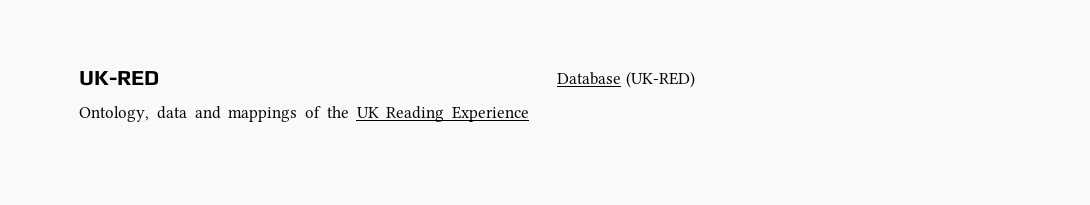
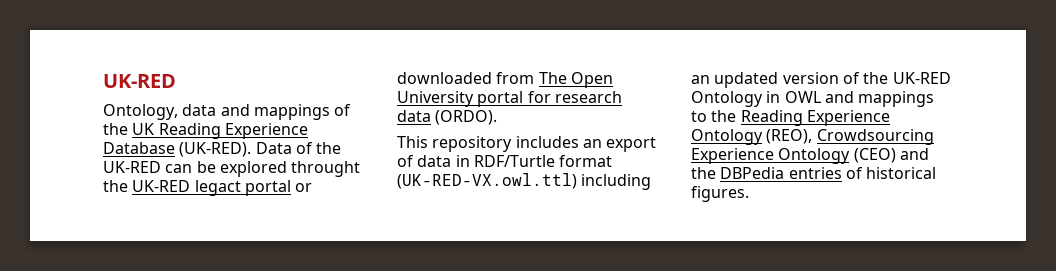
- Ontology, data and mappings of the UK Reading Experience Database (UK-RED)
+ Ontology, data and mappings of the UK Reading Experience Database (UK-RED). Data of the UK-RED can be explored throught the UK-RED legact portal or downloaded from The Open University portal for research data (ORDO).
+ This repository includes an export of data in RDF/Turtle format (UK-RED-VX.owl.ttl) including an updated version of the UK-RED Ontology in OWL and mappings to the Reading Experience Ontology (REO), Crowdsourcing Experience Ontology (CEO) and the DBPedia entries of historical figures.

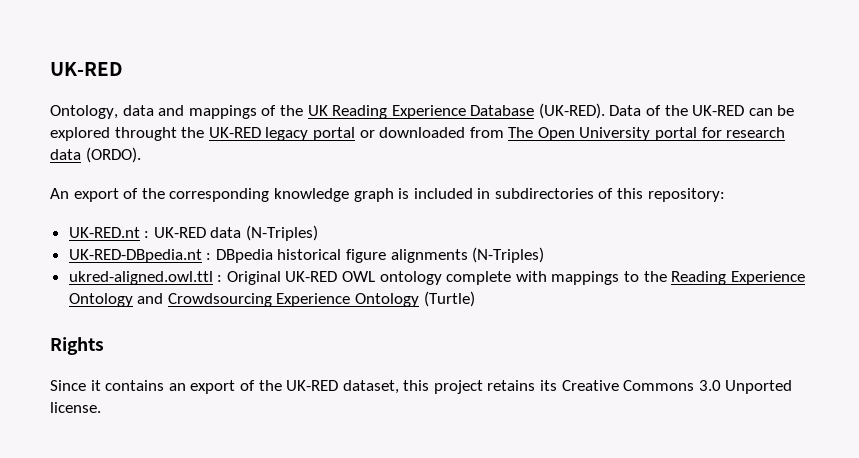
- Data of the UK-RED can be explored throught the UK-RED legact portal or downloaded from The Open University portal for research data (ORDO).
+ Data of the UK-RED can be explored throught the UK-RED legacy portal or downloaded from The Open University portal for research data (ORDO).
- This repository includes an export of data in RDF/Turtle format (UK-RED-VX.owl.ttl) including an updated version of the UK-RED Ontology in OWL and mappings to the Reading Experience Ontology (REO), Crowdsourcing Experience Ontology (CEO) and the DBPedia entries of historical figures.
+ An export of the corresponding knowledge graph is included in subdirectories of this repository:
+ UK-RED.nt : UK-RED data (N-Triples)
+ UK-RED-DBpedia.nt : DBpedia historical figure alignments (N-Triples)
+ ukred-aligned.owl.ttl : Original UK-RED OWL ontology complete with mappings to the Reading Experience Ontology and Crowdsourcing Experience Ontology (Turtle)
+ Rights
+ Since it contains an export of the UK-RED dataset, this project retains its Creative Commons 3.0 Unported license.

